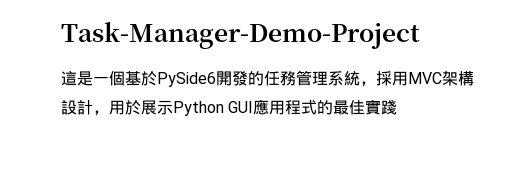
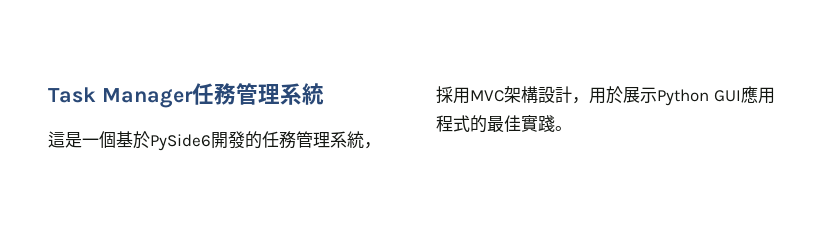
- Task-Manager-Demo-Project
+ Task Manager任務管理系統
- 這是一個基於PySide6開發的任務管理系統，採用MVC架構設計，用於展示Python GUI應用程式的最佳實踐
+ 這是一個基於PySide6開發的任務管理系統，採用MVC架構設計，用於展示Python GUI應用程式的最佳實踐。

